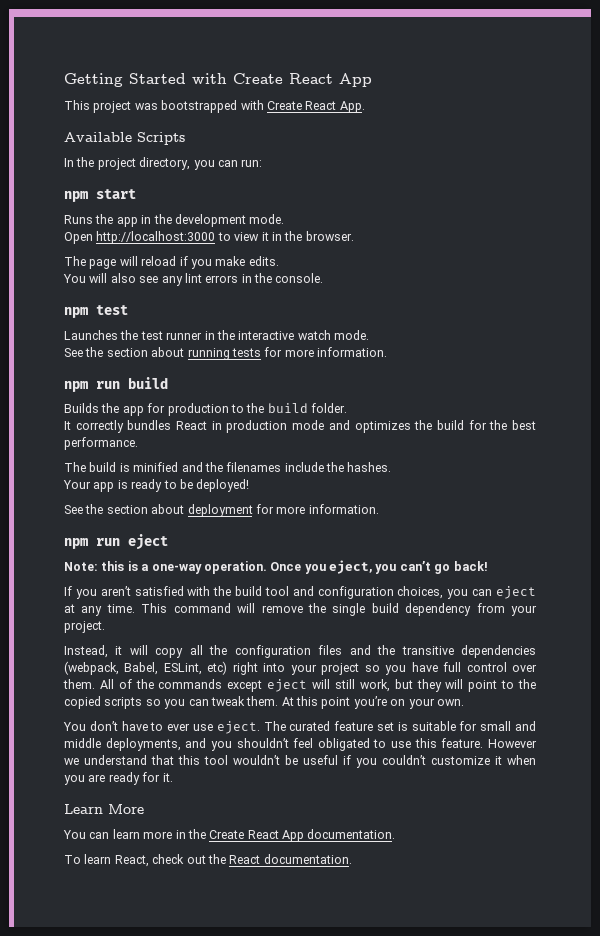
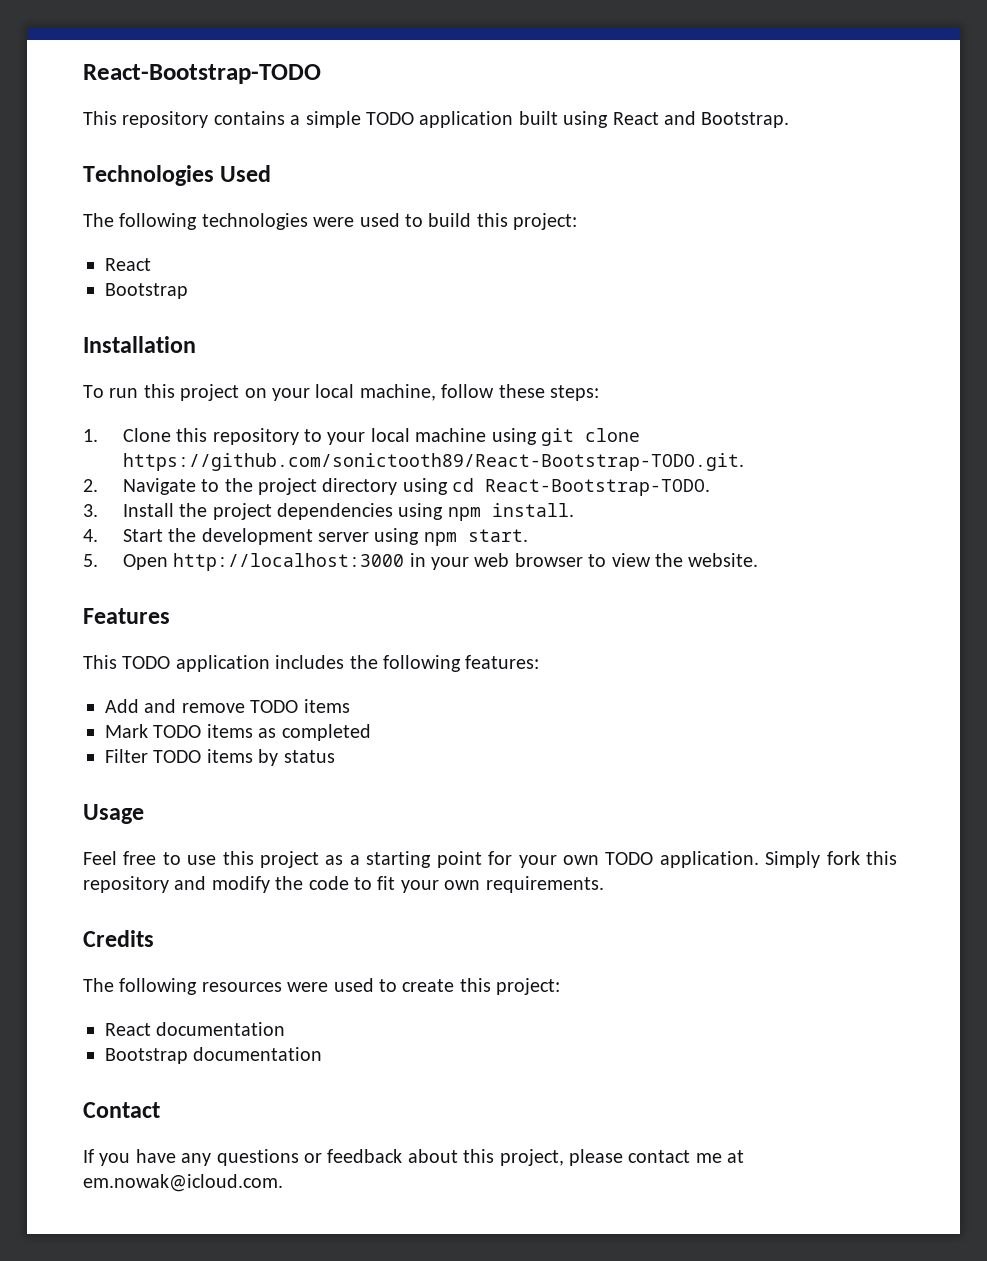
- Getting Started with Create React App
- This project was bootstrapped with Create React App.
- Available Scripts
- In the project directory, you can run:
- npm start
- Runs the app in the development mode.
- Open http://localhost:3000 to view it in the browser.
- The page will reload if you make edits.
- You will also see any lint errors in the console.
- npm test
- Launches the test runner in the interactive watch mode.
- See the section about running tests for more information.
- npm run build
- Builds the app for production to the build folder.
- It correctly bundles React in production mode and optimizes the build for the best performance.
- The build is minified and the filenames include the hashes.
- Your app is ready to be deployed!
- See the section about deployment for more information.
- npm run eject
- Note: this is a one-way operation. Once you eject, you can’t go back!
- If you aren’t satisfied with the build tool and configuration choices, you can eject at any time. This command will remove the single build dependency from your project.
- Instead, it will copy all the configuration files and the transitive dependencies (webpack, Babel, ESLint, etc) right into your project so you have full control over them. All of the commands except eject will still work, but they will point to the copied scripts so you can tweak them. At this point you’re on your own.
- You don’t have to ever use eject. The curated feature set is suitable for small and middle deployments, and you shouldn’t feel obligated to use this feature. However we understand that this tool wouldn’t be useful if you couldn’t customize it when you are ready for it.
- Learn More
- You can learn more in the Create React App documentation.
- To learn React, check out the React documentation.
+ React-Bootstrap-TODO
+ This repository contains a simple TODO application built using React and Bootstrap.
+ Technologies Used
+ The following technologies were used to build this project:
+ React
+ Bootstrap
+ Installation
+ To run this project on your local machine, follow these steps:
+ 1. Clone this repository to your local machine using git clone https://github.com/sonictooth89/React-Bootstrap-TODO.git.
+ 2. Navigate to the project directory using cd React-Bootstrap-TODO.
+ 3. Install the project dependencies using npm install.
+ 4. Start the development server using npm start.
+ 5. Open http://localhost:3000 in your web browser to view the website.
+ Features
+ This TODO application includes the following features:
+ Add and remove TODO items
+ Mark TODO items as completed
+ Filter TODO items by status
+ Usage
+ Feel free to use this project as a starting point for your own TODO application. Simply fork this repository and modify the code to fit your own requirements.
+ Credits
+ The following resources were used to create this project:
+ React documentation
+ Bootstrap documentation
+ Contact
+ If you have any questions or feedback about this project, please contact me at em.nowak@icloud.com.

